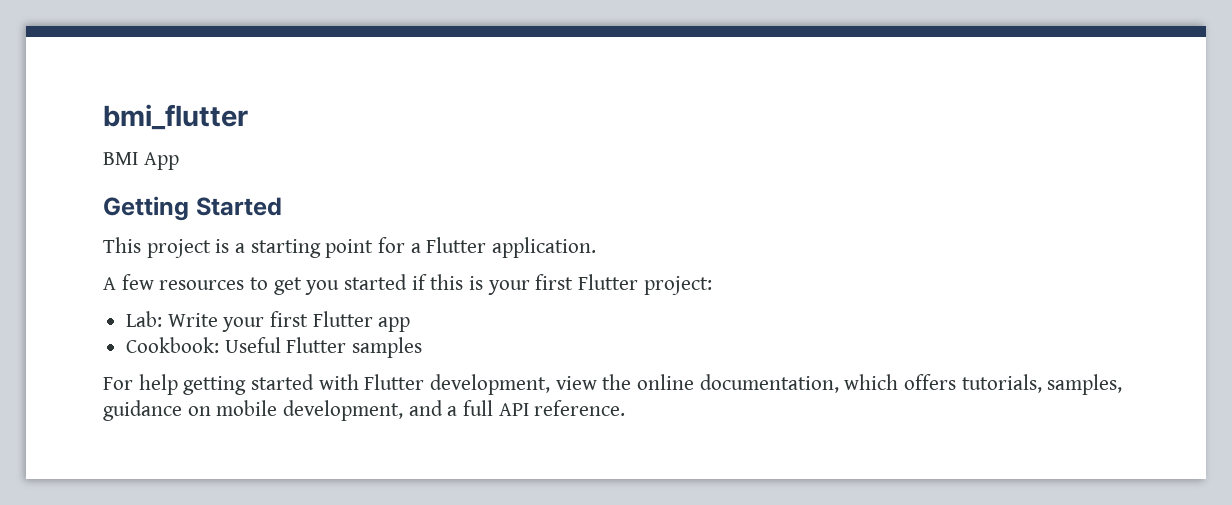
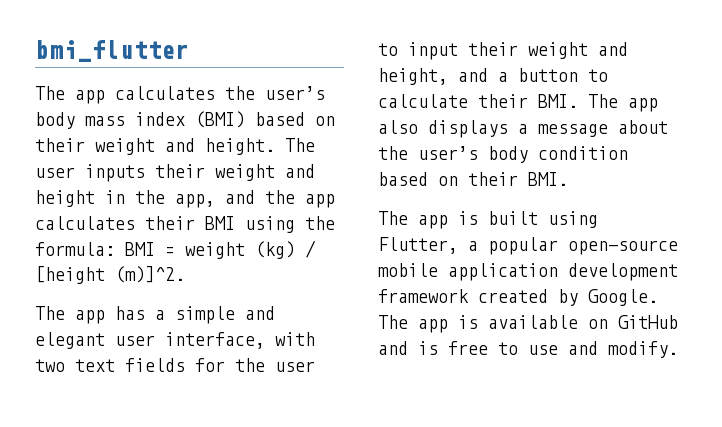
- BMI App
- Getting Started
- This project is a starting point for a Flutter application.
- A few resources to get you started if this is your first Flutter project:
- Lab: Write your first Flutter app
- Cookbook: Useful Flutter samples
- For help getting started with Flutter development, view the online documentation, which offers tutorials, samples, guidance on mobile development, and a full API reference.
+ The app calculates the user’s body mass index (BMI) based on their weight and height. The user inputs their weight and height in the app, and the app calculates their BMI using the formula: BMI = weight (kg) / [height (m)]^2.
+ The app has a simple and elegant user interface, with two text fields for the user to input their weight and height, and a button to calculate their BMI. The app also displays a message about the user’s body condition based on their BMI.
+ The app is built using Flutter, a popular open-source mobile application development framework created by Google. The app is available on GitHub and is free to use and modify.

